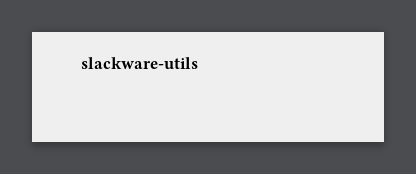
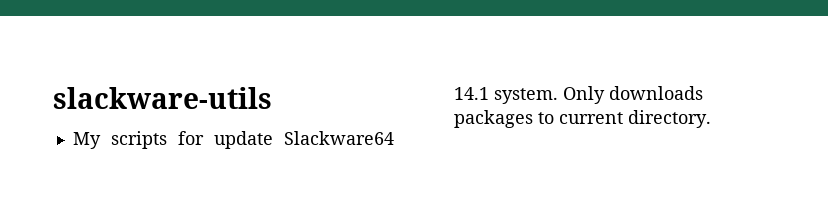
+ My scripts for update Slackware64 14.1 system. Only downloads packages to current directory.

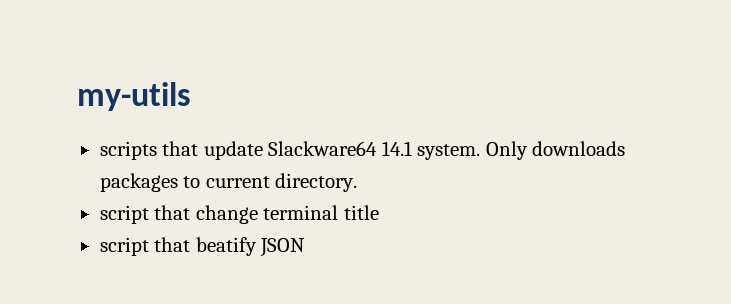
- slackware-utils
- My scripts for update Slackware64 14.1 system.
+ my-utils
+ scripts that update Slackware64 14.1 system.
+ script that change terminal title
+ script that beatify JSON

